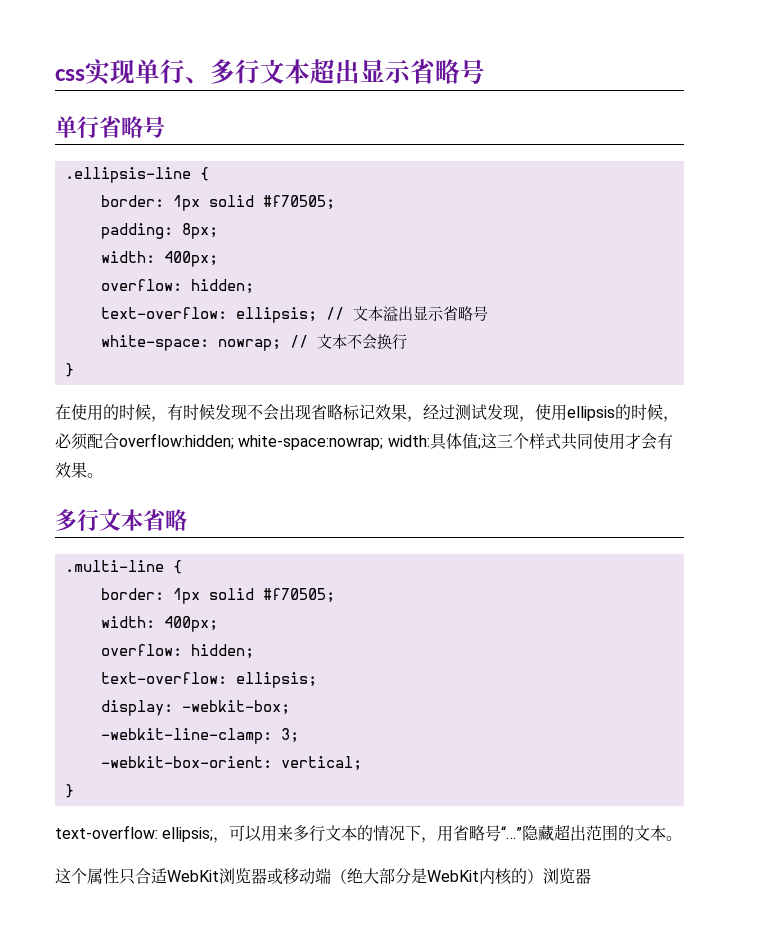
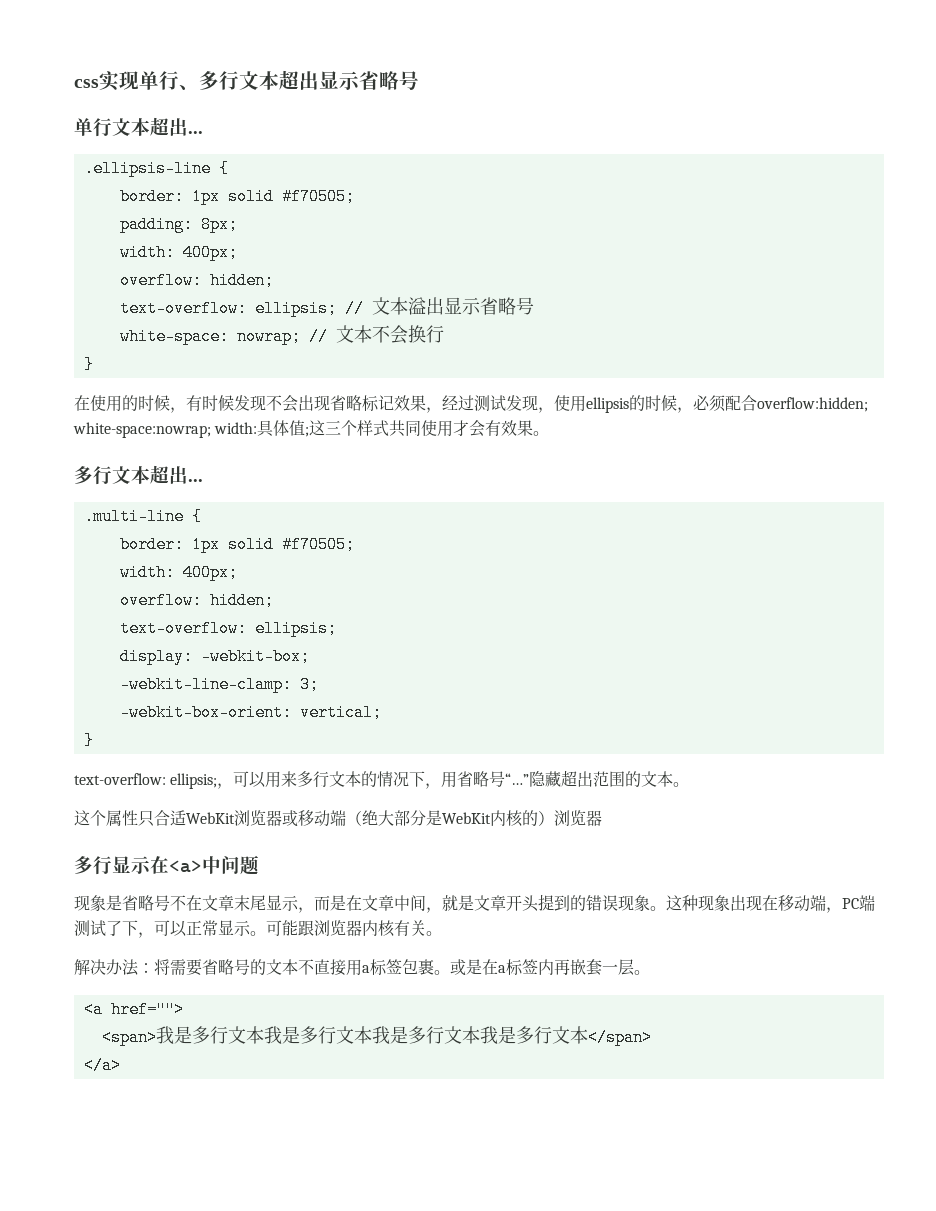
- 单行省略号
+ 单行文本超出...
- 多行文本省略
+ 多行文本超出...
+ 多行显示在<a>中问题
+ 现象是省略号不在文章末尾显示，而是在文章中间，就是文章开头提到的错误现象。这种现象出现在移动端，PC端测试了下，可以正常显示。可能跟浏览器内核有关。
+ 解决办法：将需要省略号的文本不直接用a标签包裹。或是在a标签内再嵌套一层。
+ <a href="">
+ <span>我是多行文本我是多行文本我是多行文本我是多行文本</span>
+ </a>

